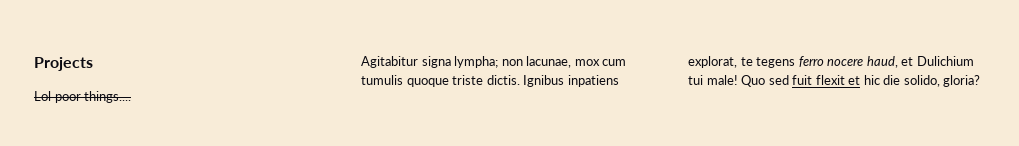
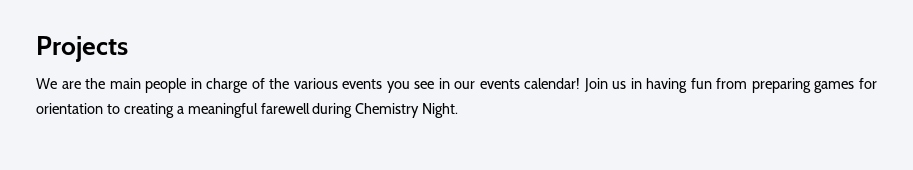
- Lol poor things....
- Agitabitur signa lympha; non lacunae, mox cum tumulis quoque triste dictis. Ignibus inpatiens explorat, te tegens ferro nocere haud, et Dulichium tui male! Quo sed fuit flexit et hic die solido, gloria?
+ We are the main people in charge of the various events you see in our events calendar! Join us in having fun from preparing games for orientation to creating a meaningful farewell during Chemistry Night.

